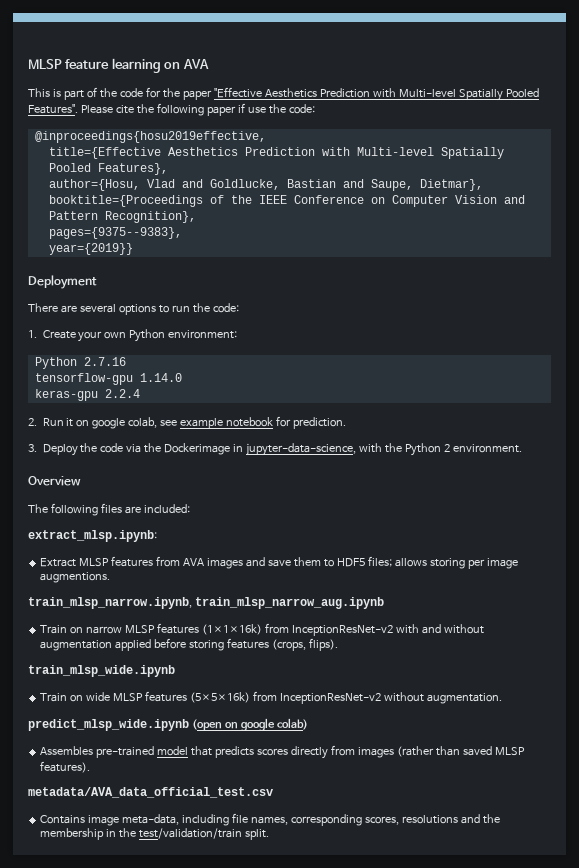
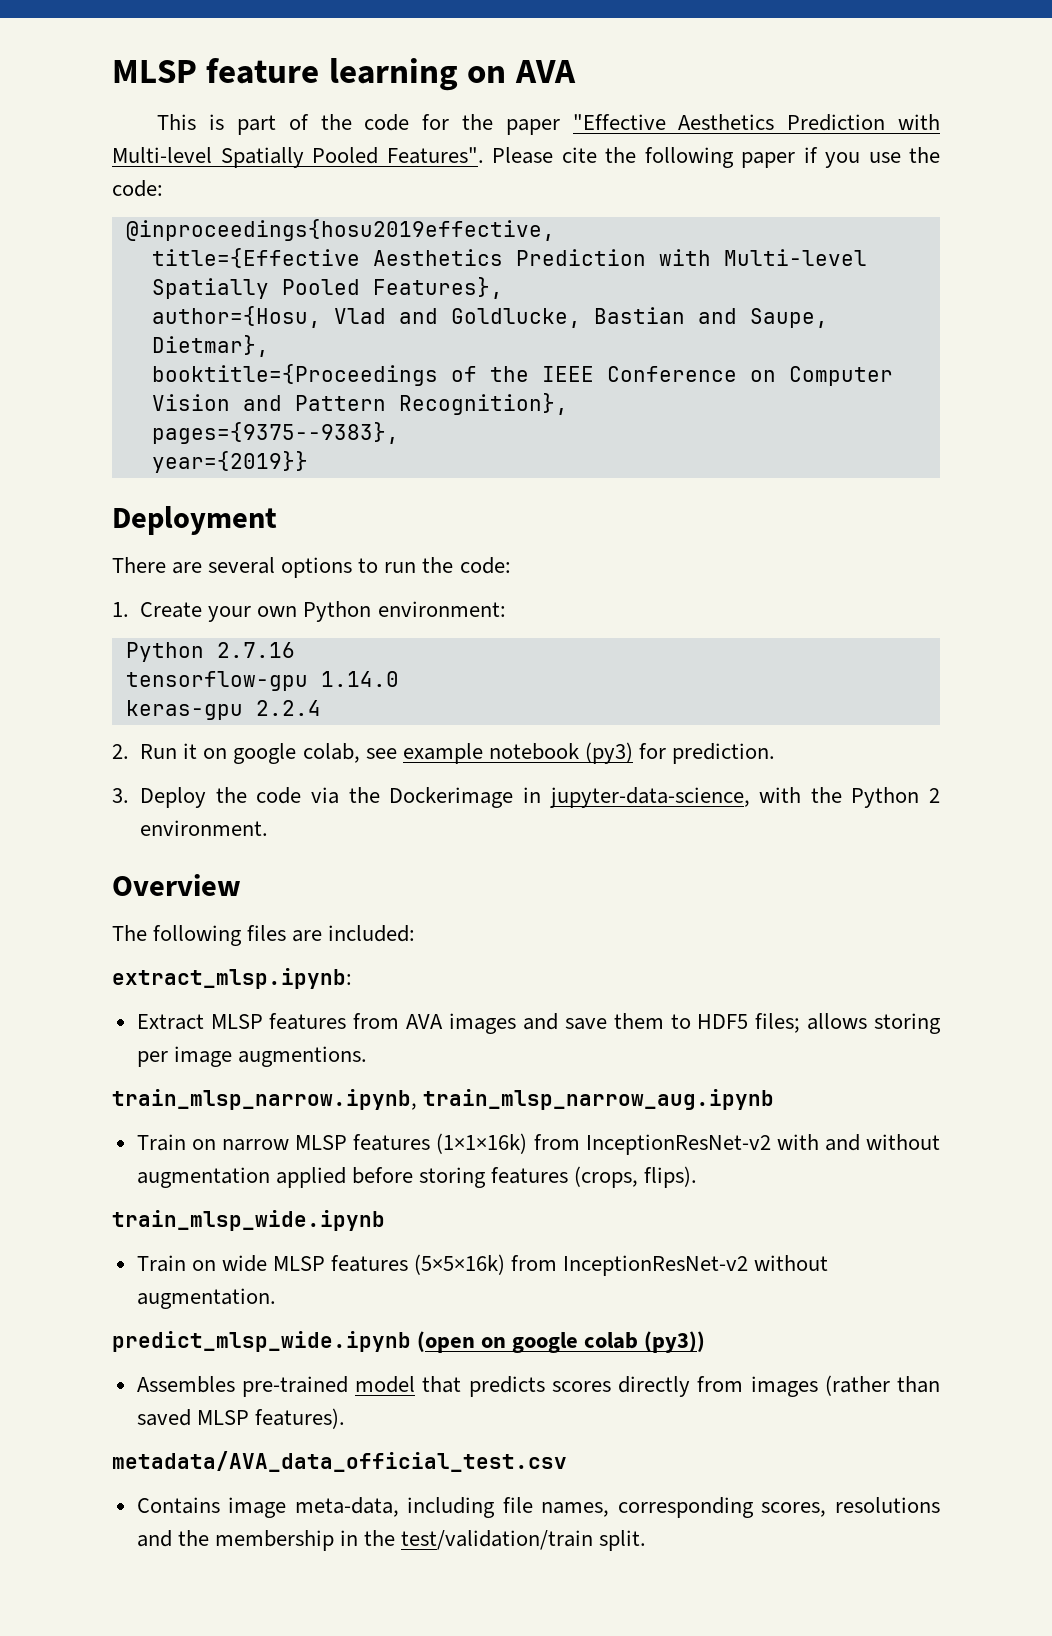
- Please cite the following paper if use the code:
+ Please cite the following paper if you use the code:
- 2. Run it on google colab, see example notebook for prediction.
+ 2. Run it on google colab, see example notebook (py3) for prediction.
- predict_mlsp_wide.ipynb (open on google colab)
+ predict_mlsp_wide.ipynb (open on google colab (py3))

